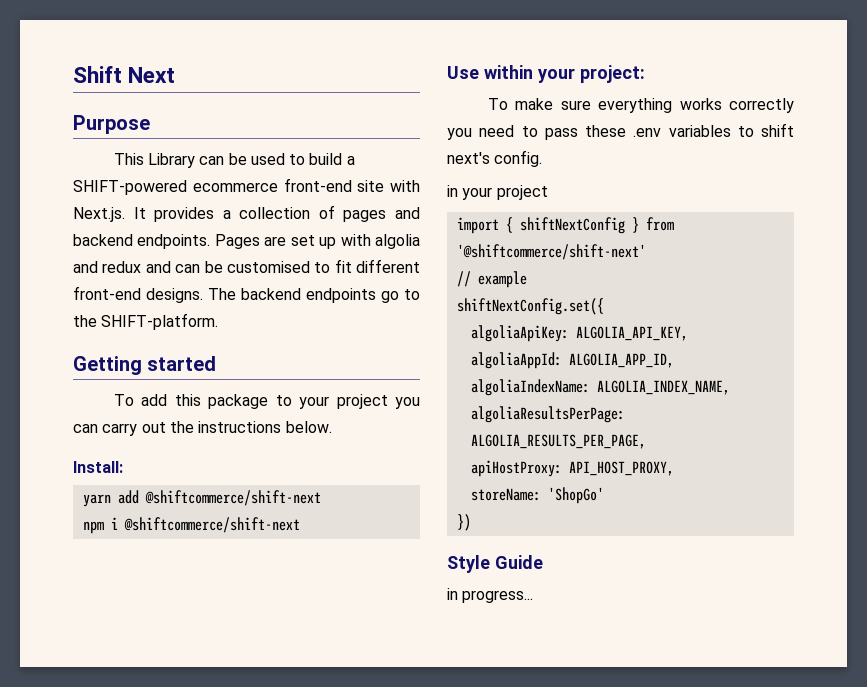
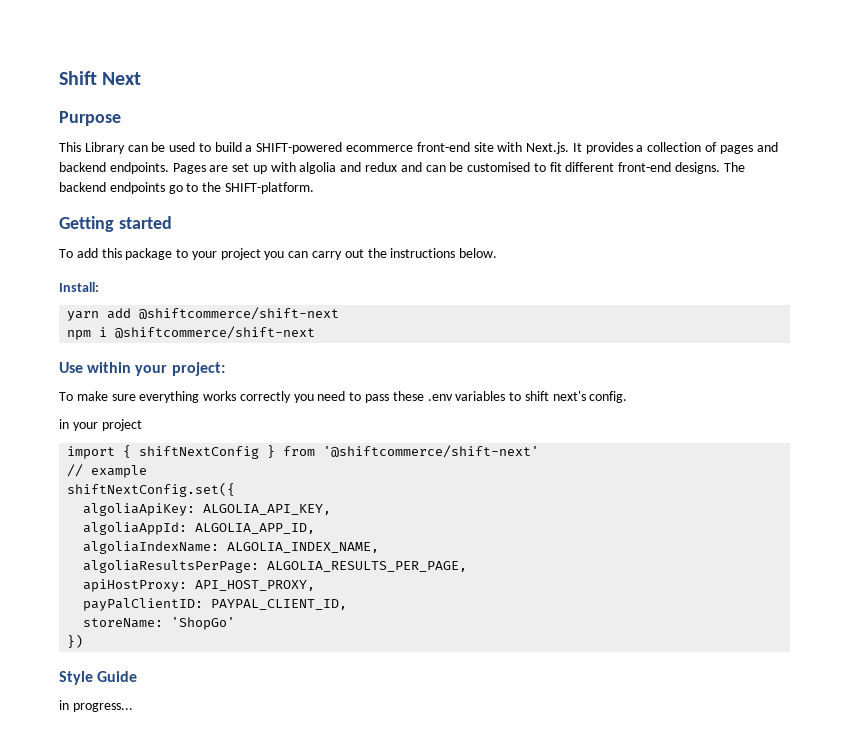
+ payPalClientID: PAYPAL_CLIENT_ID,

